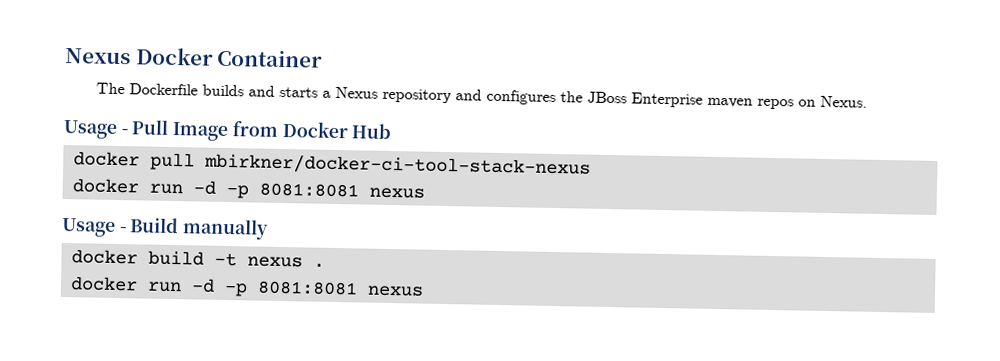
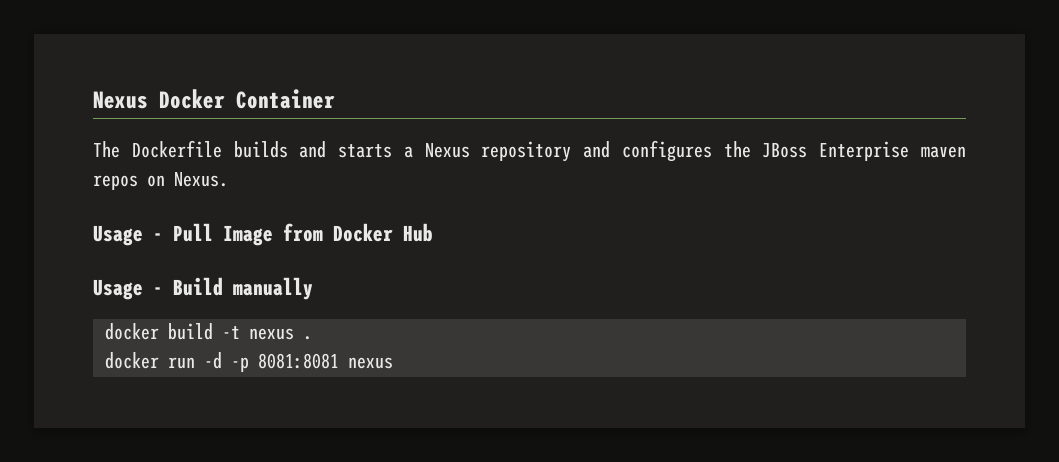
- docker pull mbirkner/docker-ci-tool-stack-nexus
- docker run -d -p 8081:8081 nexus

